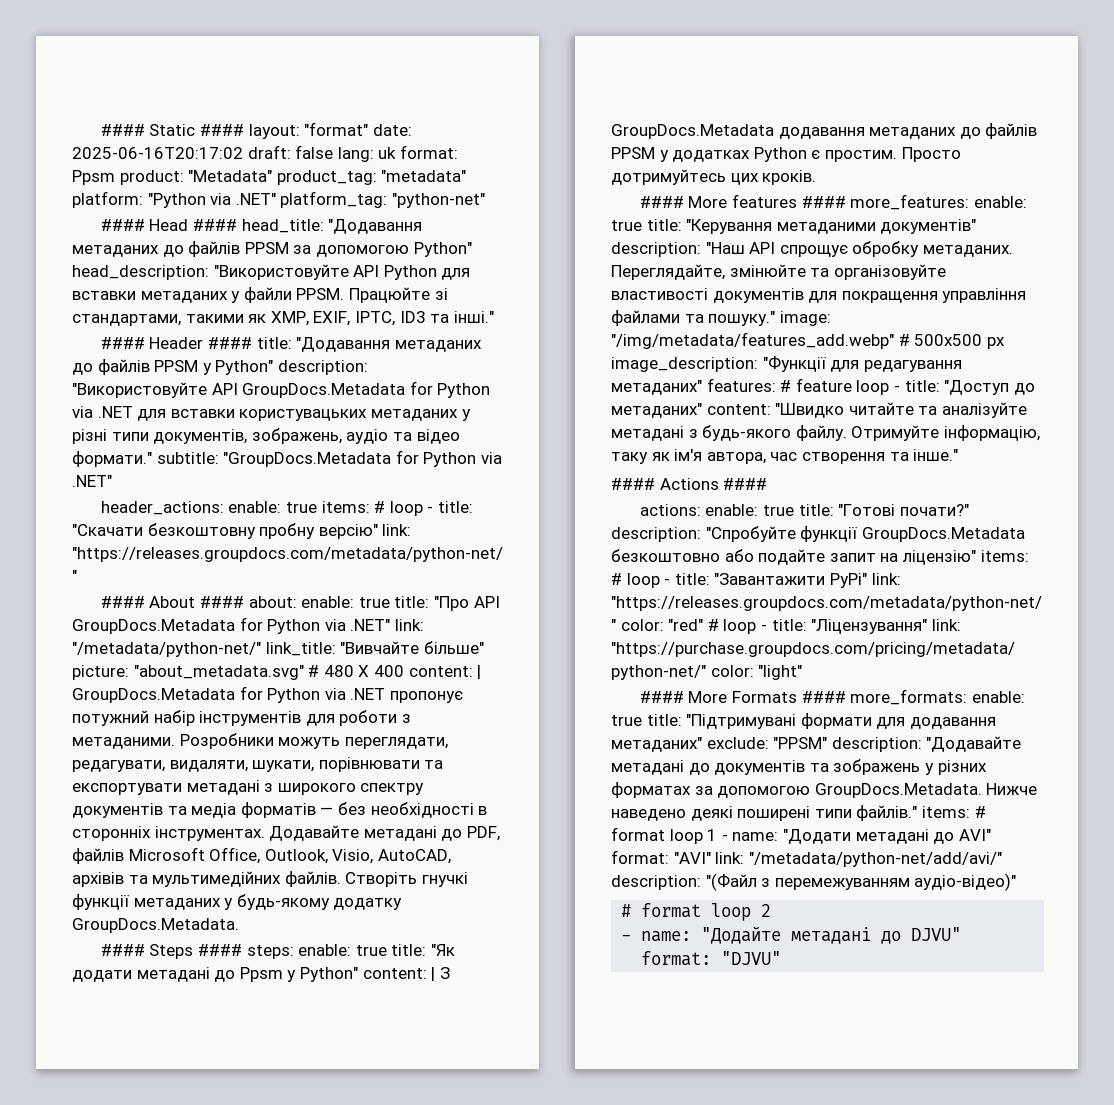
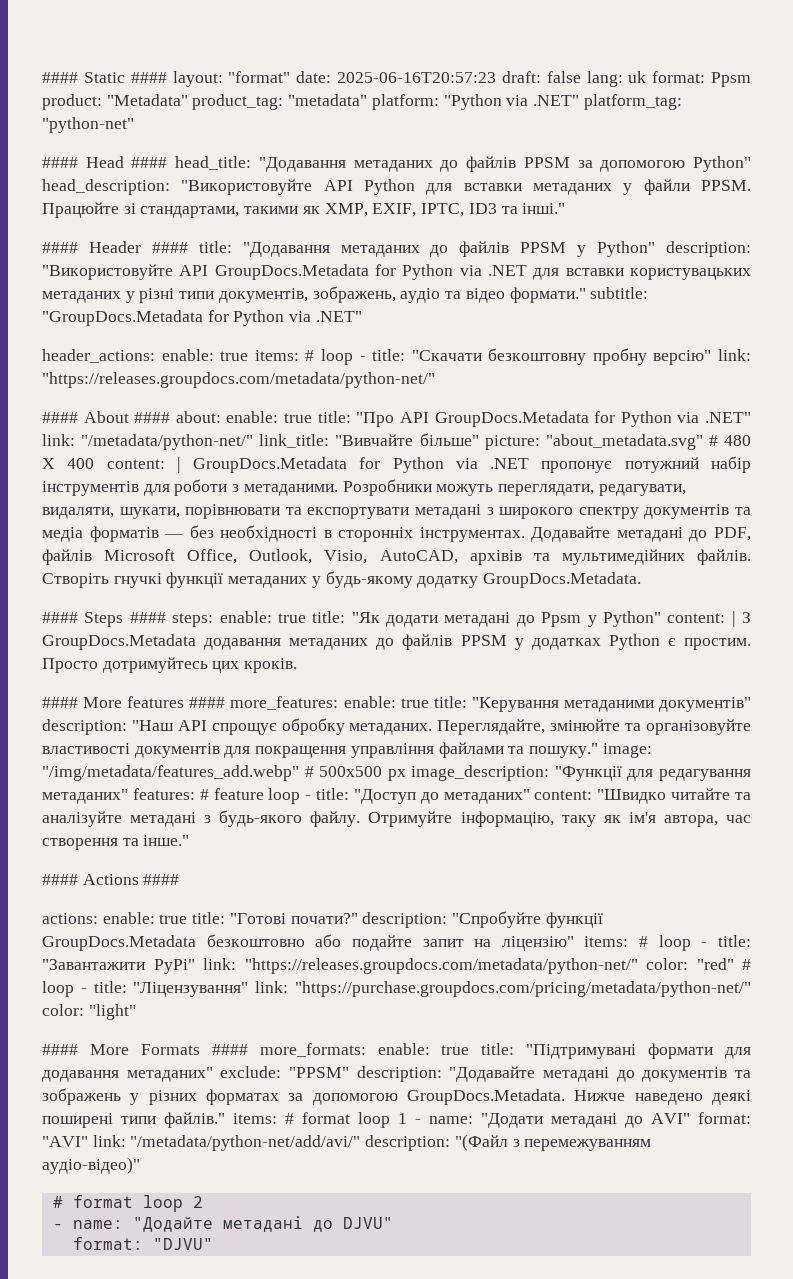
- #### Static #### layout: "format" date: 2025-06-16T20:17:02 draft: false lang: uk format: Ppsm product: "Metadata" product_tag: "metadata" platform: "Python via .NET" platform_tag: "python-net"
+ #### Static #### layout: "format" date: 2025-06-16T20:57:23 draft: false lang: uk format: Ppsm product: "Metadata" product_tag: "metadata" platform: "Python via .NET" platform_tag: "python-net"

